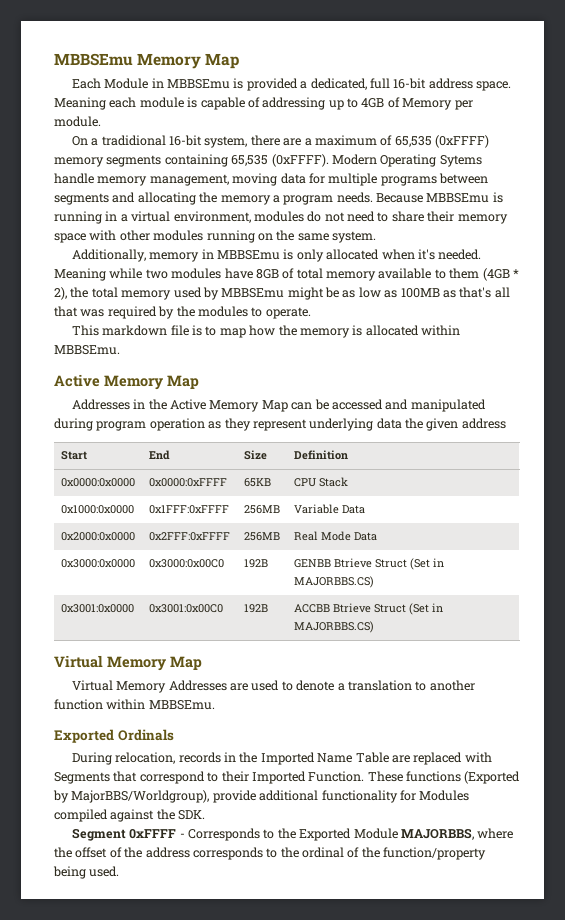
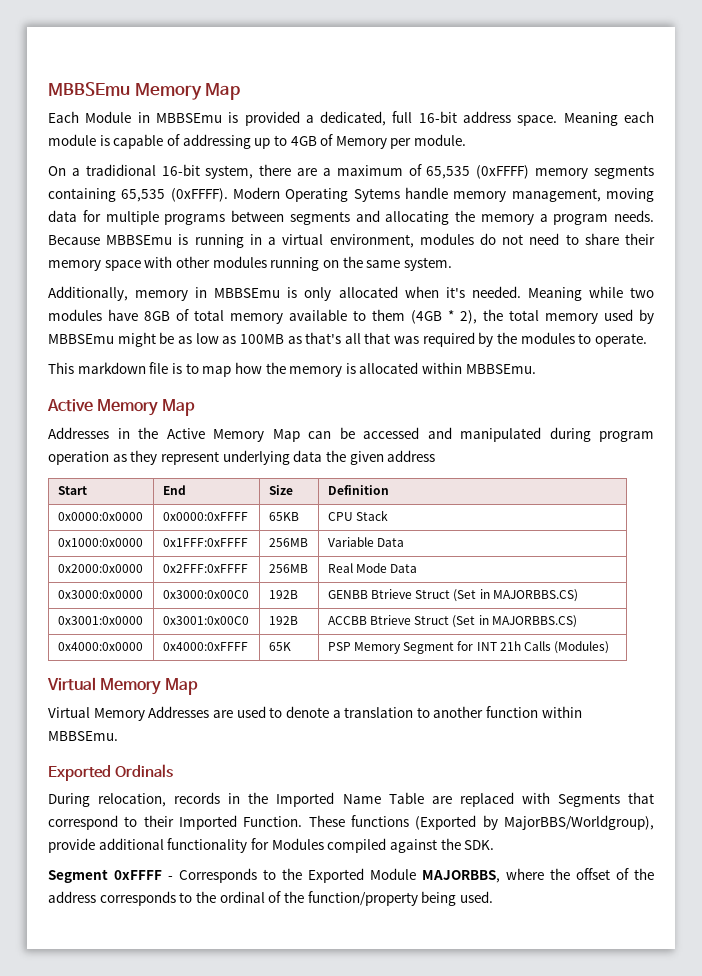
+ 0x4000:0x0000 | 0x4000:0xFFFF | 65K | PSP Memory Segment for INT 21h Calls (Modules)

